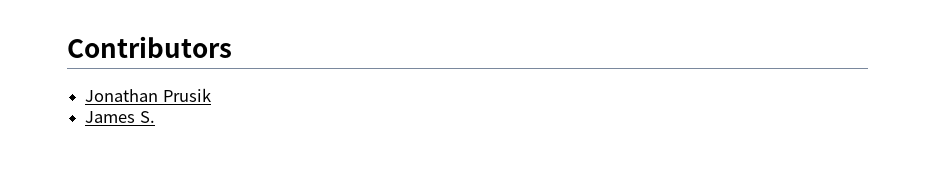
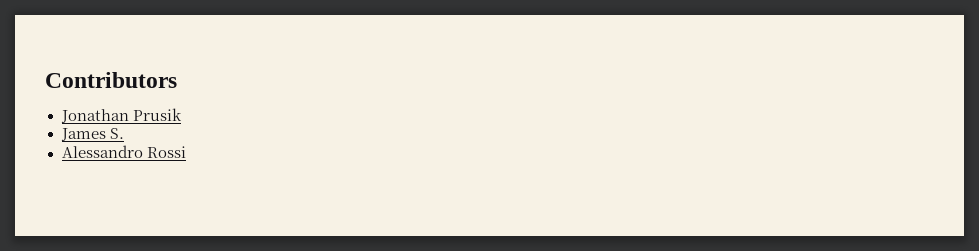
+ Alessandro Rossi

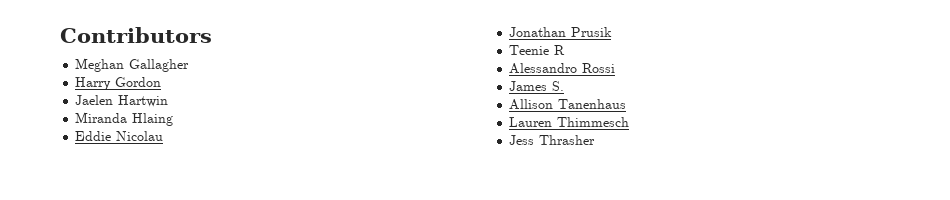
+ Meghan Gallagher
+ Harry Gordon
+ Jaelen Hartwin
+ Miranda Hlaing
+ Eddie Nicolau
  Jonathan Prusik
+ Teenie R
+ Alessandro Rossi
  James S.
- Alessandro Rossi
+ Allison Tanenhaus
+ Lauren Thimmesch
+ Jess Thrasher

